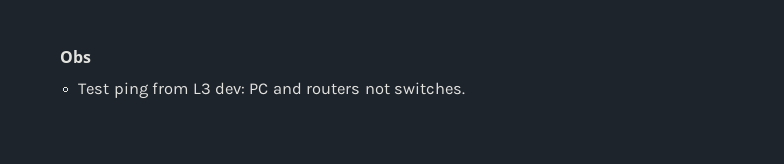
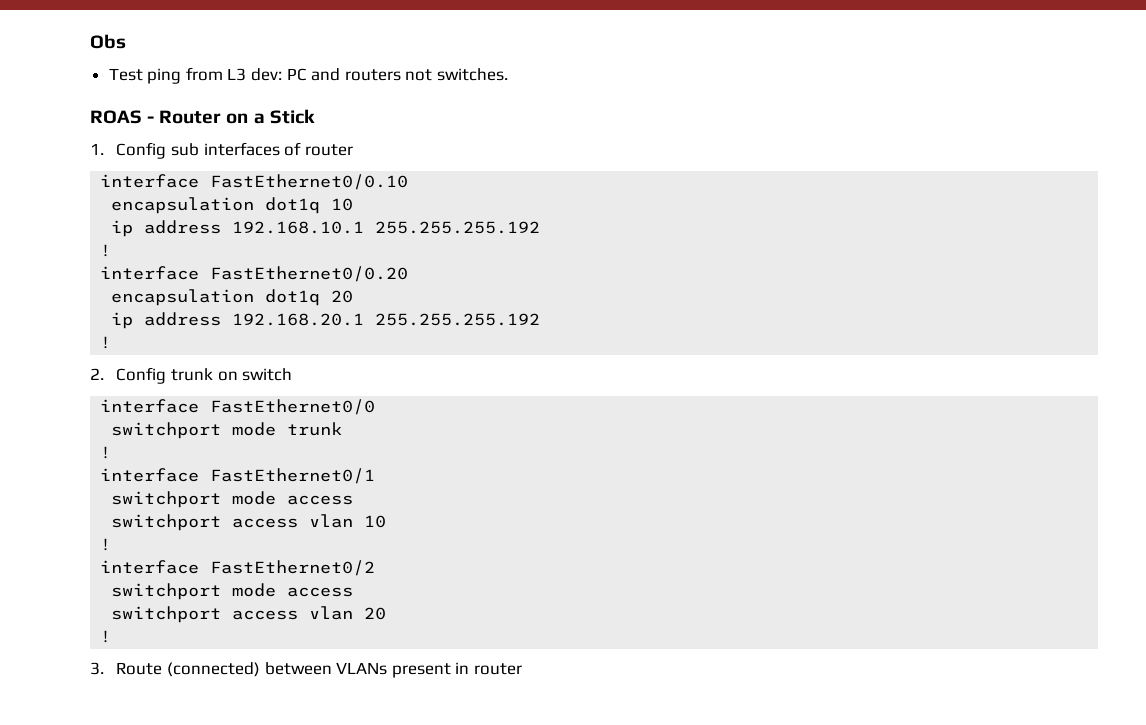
+ ROAS - Router on a Stick
+ 1. Config sub interfaces of router
+ interface FastEthernet0/0.10
+ encapsulation dot1q 10
+ ip address 192.168.10.1 255.255.255.192
+ !
+ interface FastEthernet0/0.20
+ encapsulation dot1q 20
+ ip address 192.168.20.1 255.255.255.192
+ !
+ 2. Config trunk on switch
+ interface FastEthernet0/0
+ switchport mode trunk
+ !
+ interface FastEthernet0/1
+ switchport mode access
+ switchport access vlan 10
+ !
+ interface FastEthernet0/2
+ switchport mode access
+ switchport access vlan 20
+ !
+ 3. Route (connected) between VLANs present in router

